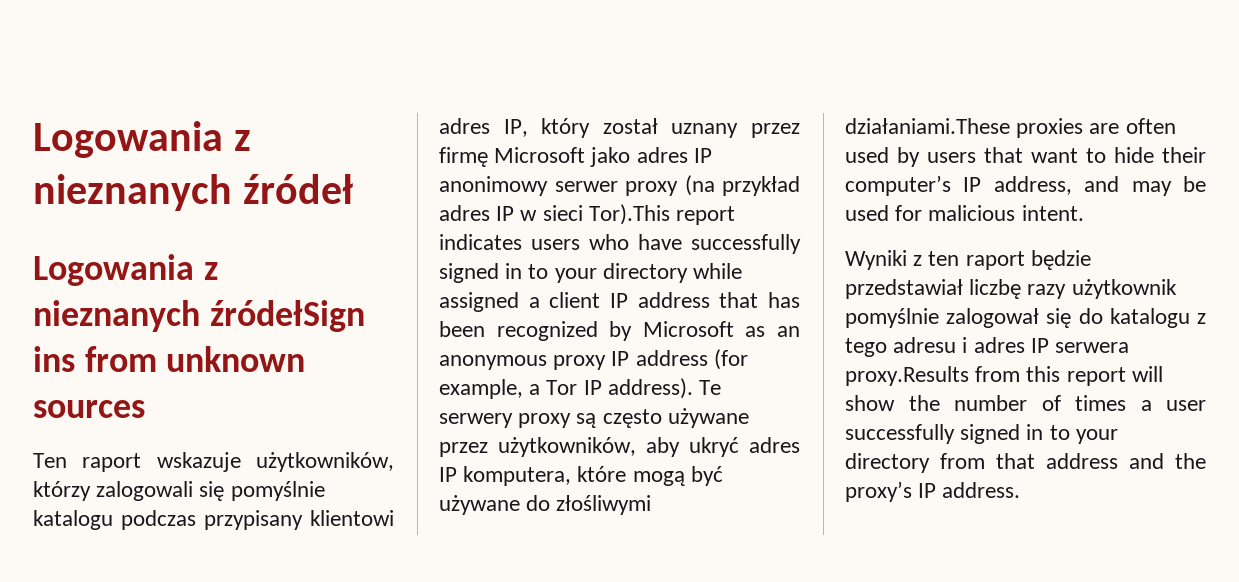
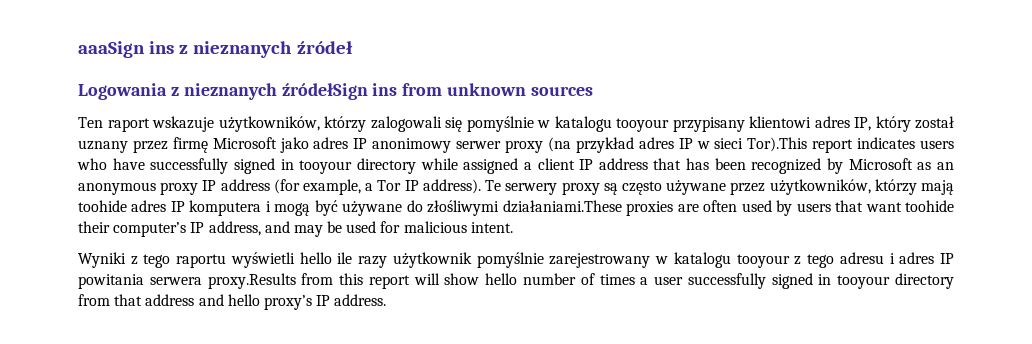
- Logowania z nieznanych źródeł
+ aaaSign ins z nieznanych źródeł
- Ten raport wskazuje użytkowników, którzy zalogowali się pomyślnie katalogu podczas przypisany klientowi adres IP, który został uznany przez firmę Microsoft jako adres IP anonimowy serwer proxy (na przykład adres IP w sieci Tor).This report indicates users who have successfully signed in to your directory while assigned a client IP address that has been recognized by Microsoft as an anonymous proxy IP address (for example, a Tor IP address).
+ Ten raport wskazuje użytkowników, którzy zalogowali się pomyślnie w katalogu tooyour przypisany klientowi adres IP, który został uznany przez firmę Microsoft jako adres IP anonimowy serwer proxy (na przykład adres IP w sieci Tor).This report indicates users who have successfully signed in tooyour directory while assigned a client IP address that has been recognized by Microsoft as an anonymous proxy IP address (for example, a Tor IP address).
- Te serwery proxy są często używane przez użytkowników, aby ukryć adres IP komputera, które mogą być używane do złośliwymi działaniami.These proxies are often used by users that want to hide their computer’s IP address, and may be used for malicious intent.
+ Te serwery proxy są często używane przez użytkowników, którzy mają toohide adres IP komputera i mogą być używane do złośliwymi działaniami.These proxies are often used by users that want toohide their computer’s IP address, and may be used for malicious intent.
- Wyniki z ten raport będzie przedstawiał liczbę razy użytkownik pomyślnie zalogował się do katalogu z tego adresu i adres IP serwera proxy.Results from this report will show the number of times a user successfully signed in to your directory from that address and the proxy’s IP address.
+ Wyniki z tego raportu wyświetli hello ile razy użytkownik pomyślnie zarejestrowany w katalogu tooyour z tego adresu i adres IP powitania serwera proxy.Results from this report will show hello number of times a user successfully signed in tooyour directory from that address and hello proxy’s IP address.

